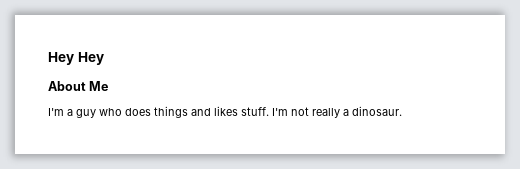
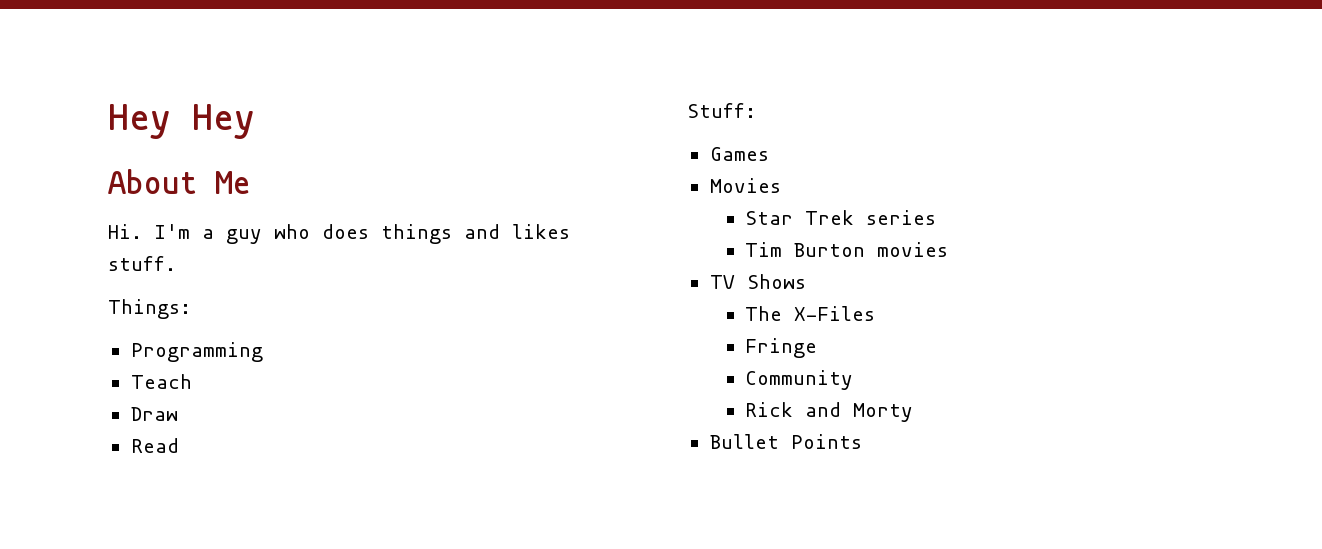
- I'm a guy who does things and likes stuff. I'm not really a dinosaur.
+ Hi. I'm a guy who does things and likes stuff.
+ Things:
+ Programming
+ Teach
+ Draw
+ Read
+ Stuff:
+ Games
+ Movies
+ Star Trek series
+ Tim Burton movies
+ TV Shows
+ The X-Files
+ Fringe
+ Community
+ Rick and Morty
+ Bullet Points

